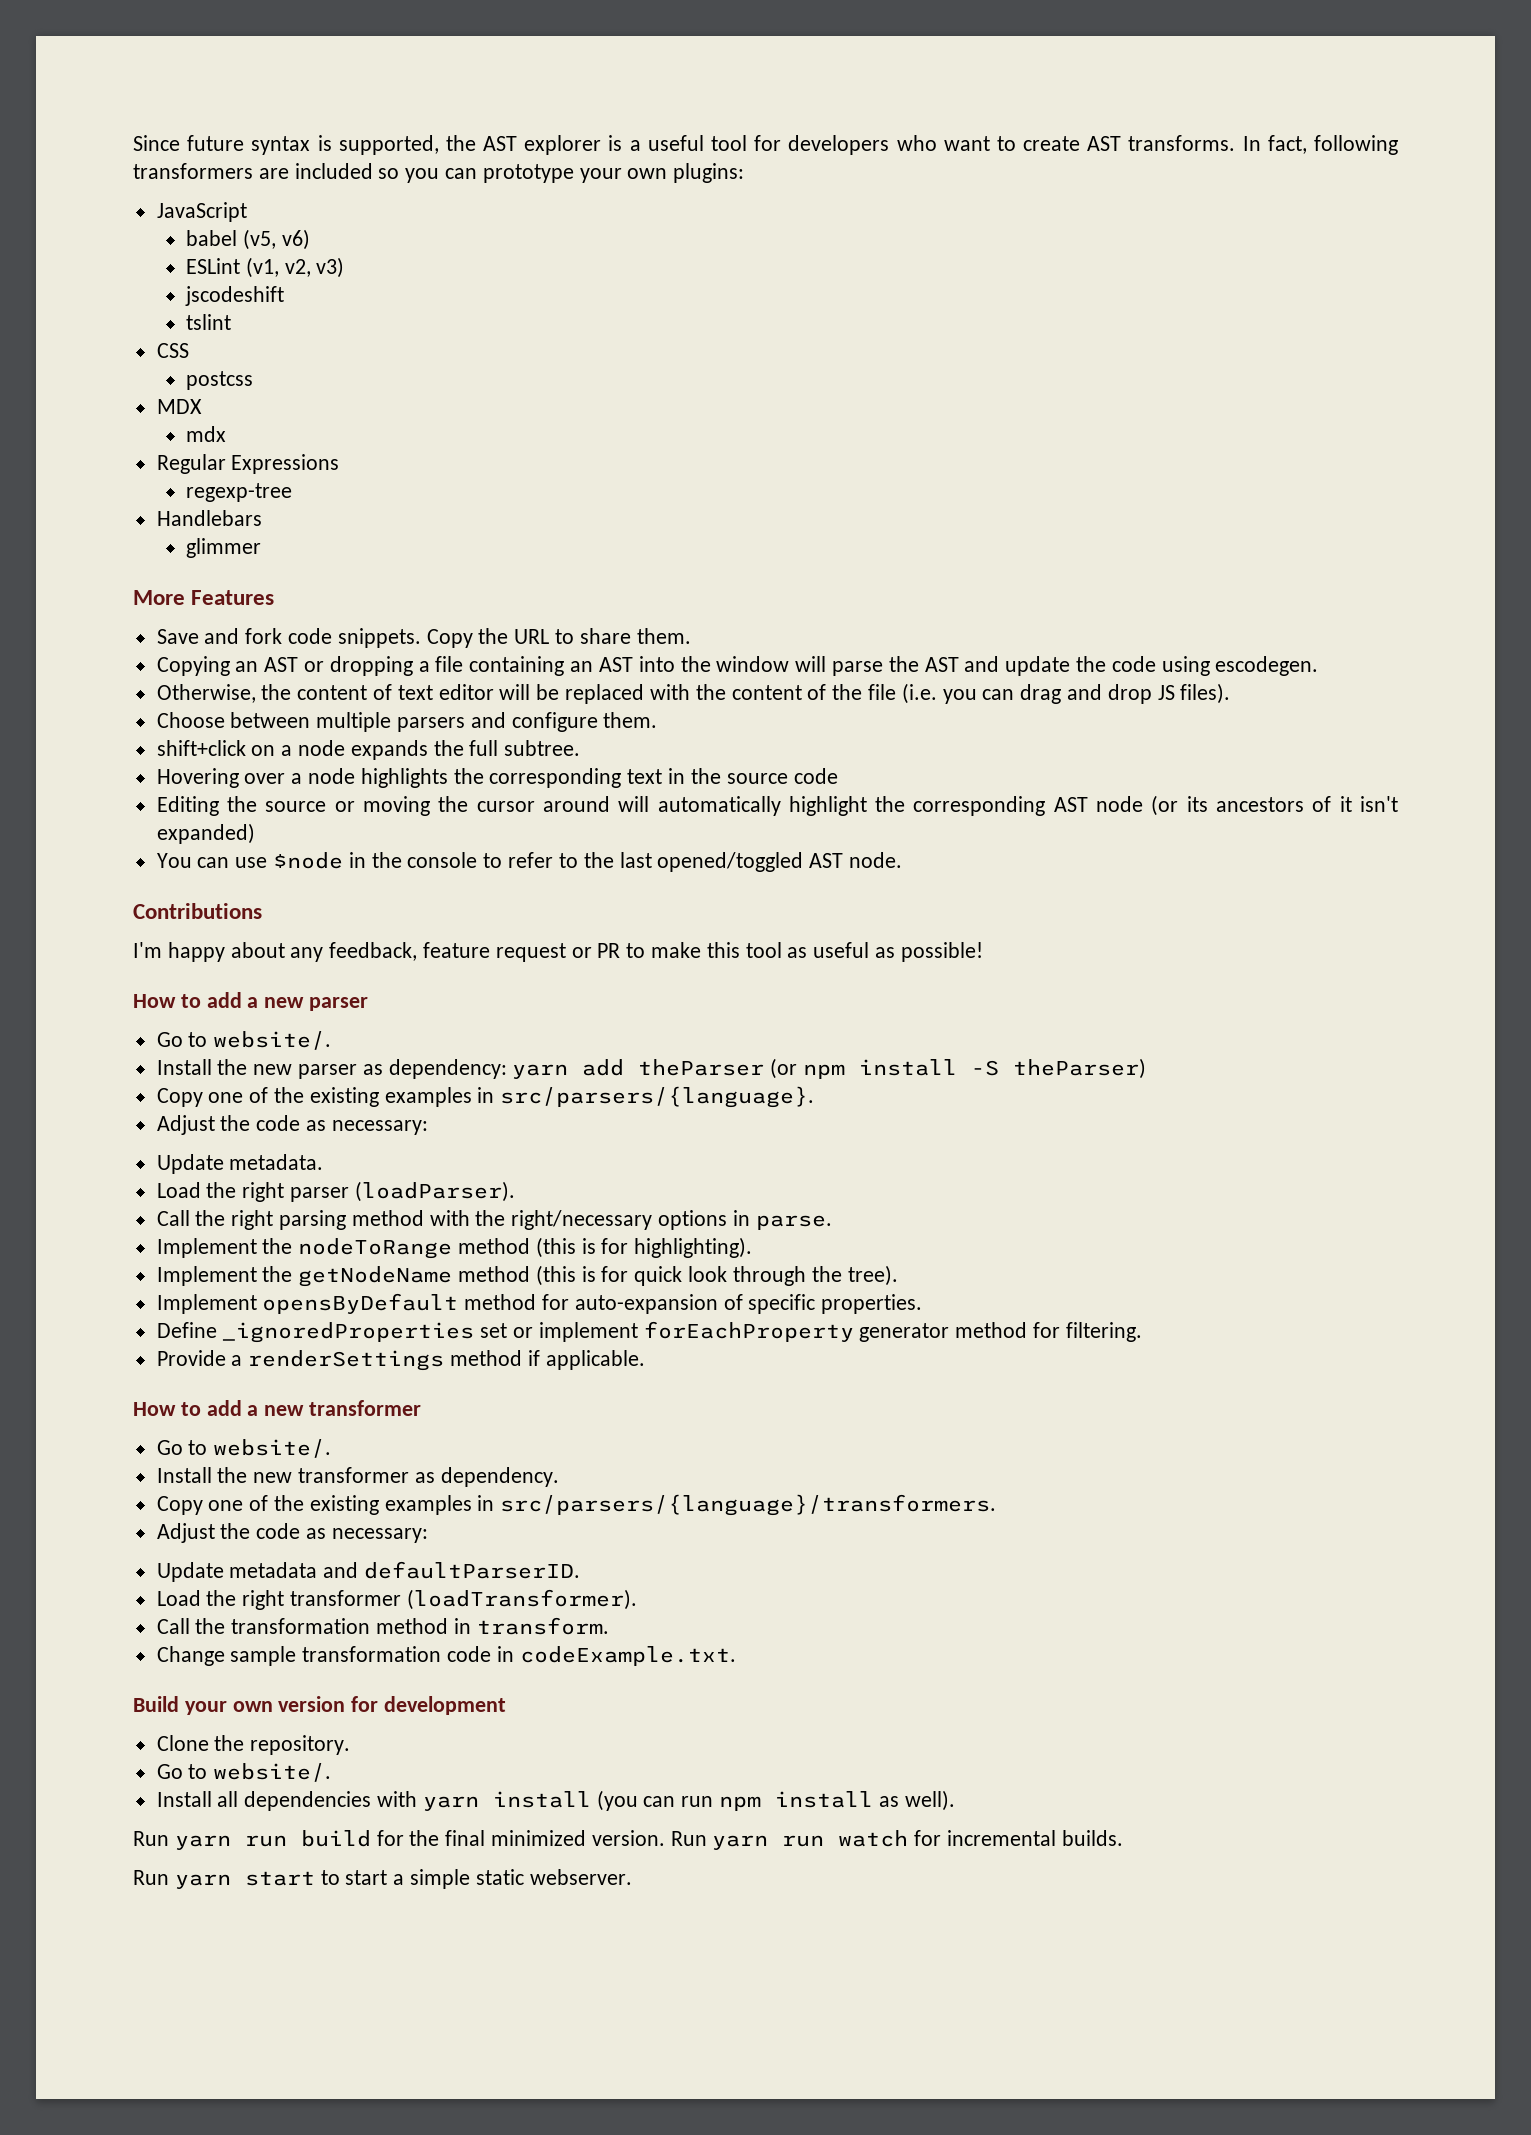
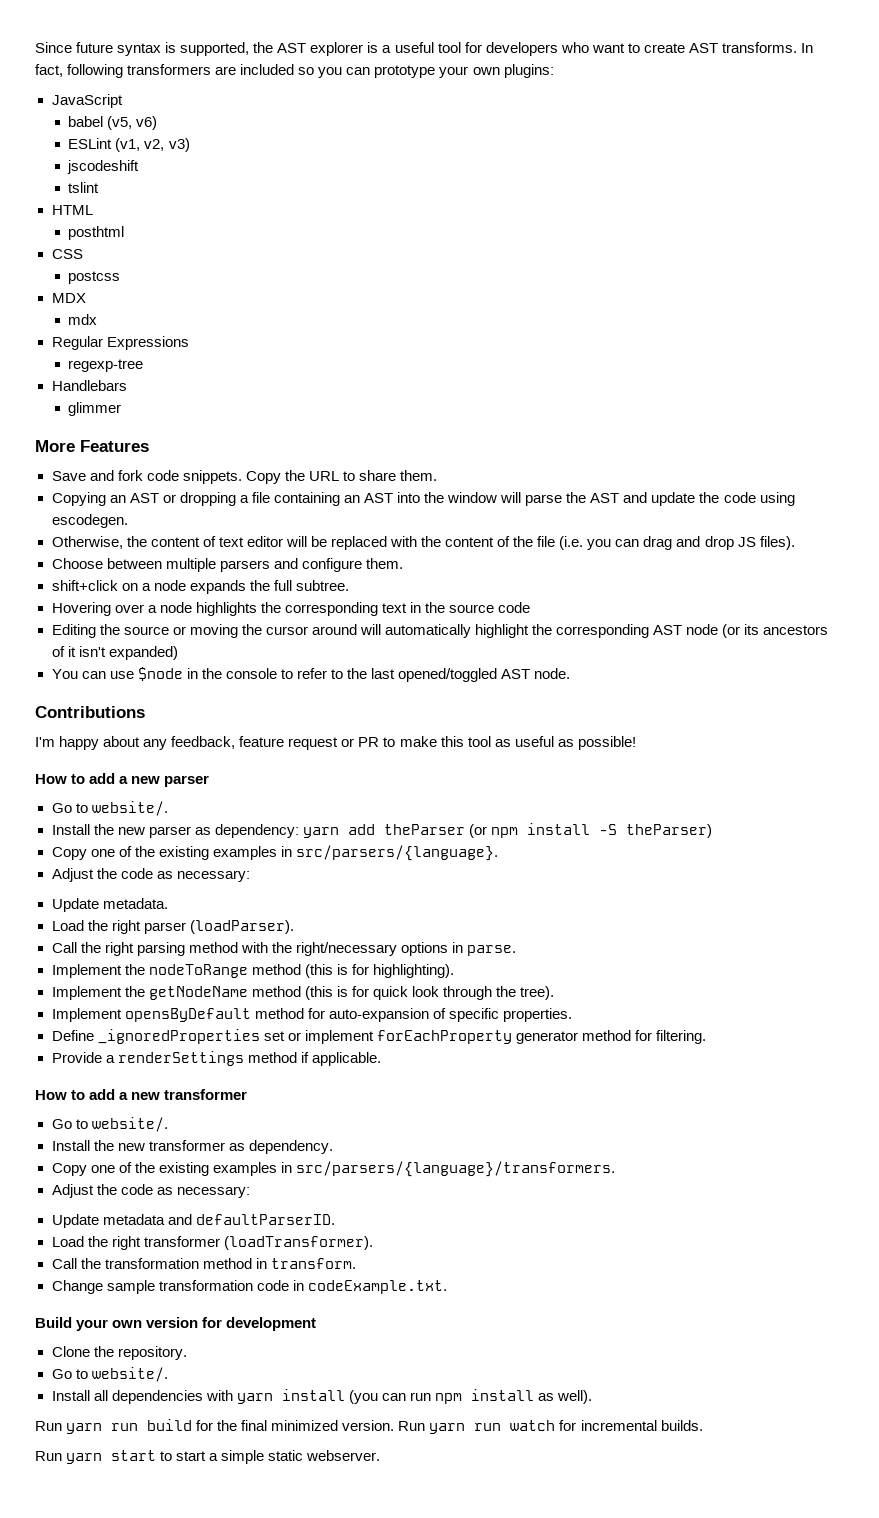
+ HTML
+ posthtml

